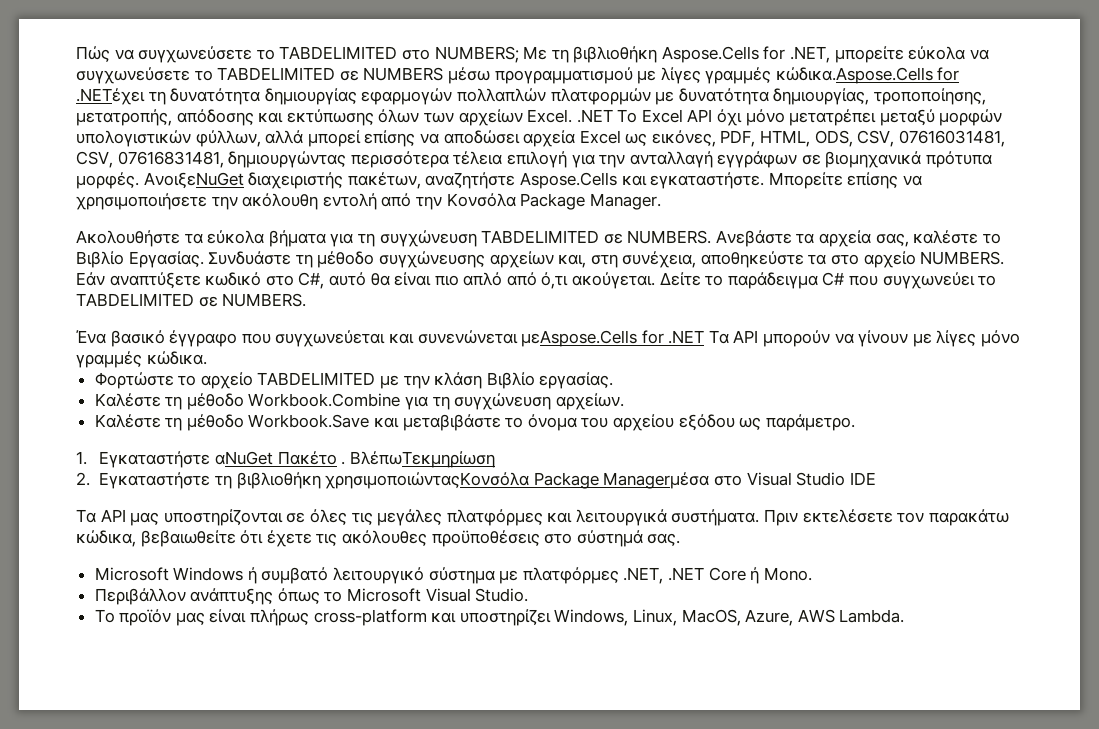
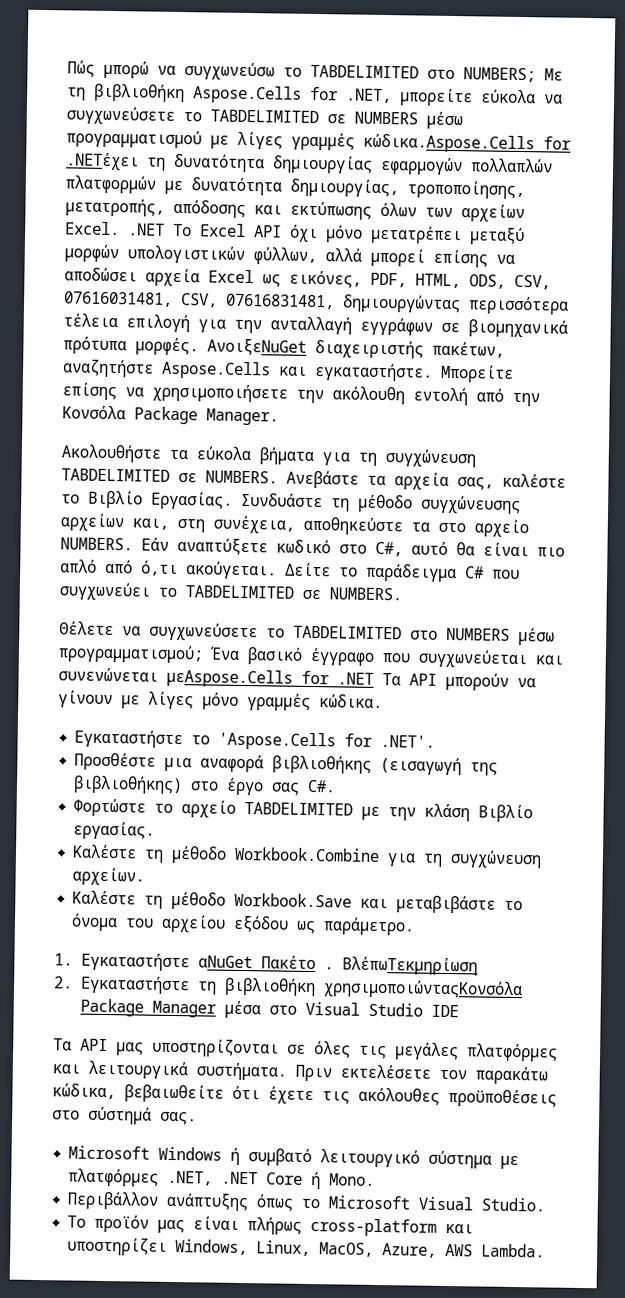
- Πώς να συγχωνεύσετε το TABDELIMITED στο NUMBERS;
+ Πώς μπορώ να συγχωνεύσω το TABDELIMITED στο NUMBERS;
- Ένα βασικό έγγραφο που συγχωνεύεται και συνενώνεται μεAspose.Cells for .NET Τα API μπορούν να γίνουν με λίγες μόνο γραμμές κώδικα.
+ Θέλετε να συγχωνεύσετε το TABDELIMITED στο NUMBERS μέσω προγραμματισμού; Ένα βασικό έγγραφο που συγχωνεύεται και συνενώνεται μεAspose.Cells for .NET Τα API μπορούν να γίνουν με λίγες μόνο γραμμές κώδικα.
+ Εγκαταστήστε το 'Aspose.Cells for .NET'.
+ Προσθέστε μια αναφορά βιβλιοθήκης (εισαγωγή της βιβλιοθήκης) στο έργο σας C#.
- 2. Εγκαταστήστε τη βιβλιοθήκη χρησιμοποιώνταςΚονσόλα Package Managerμέσα στο Visual Studio IDE
+ 2. Εγκαταστήστε τη βιβλιοθήκη χρησιμοποιώνταςΚονσόλα Package Manager μέσα στο Visual Studio IDE

